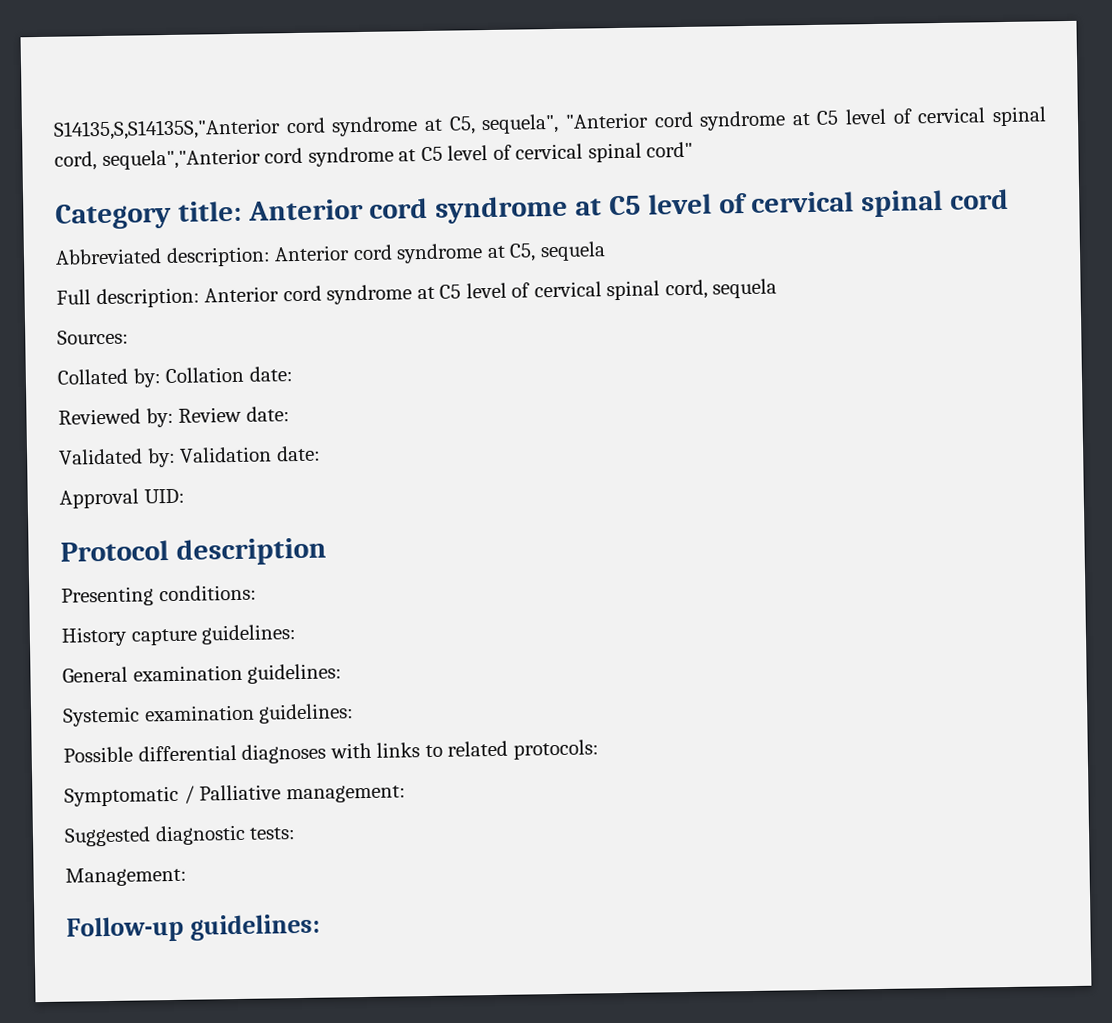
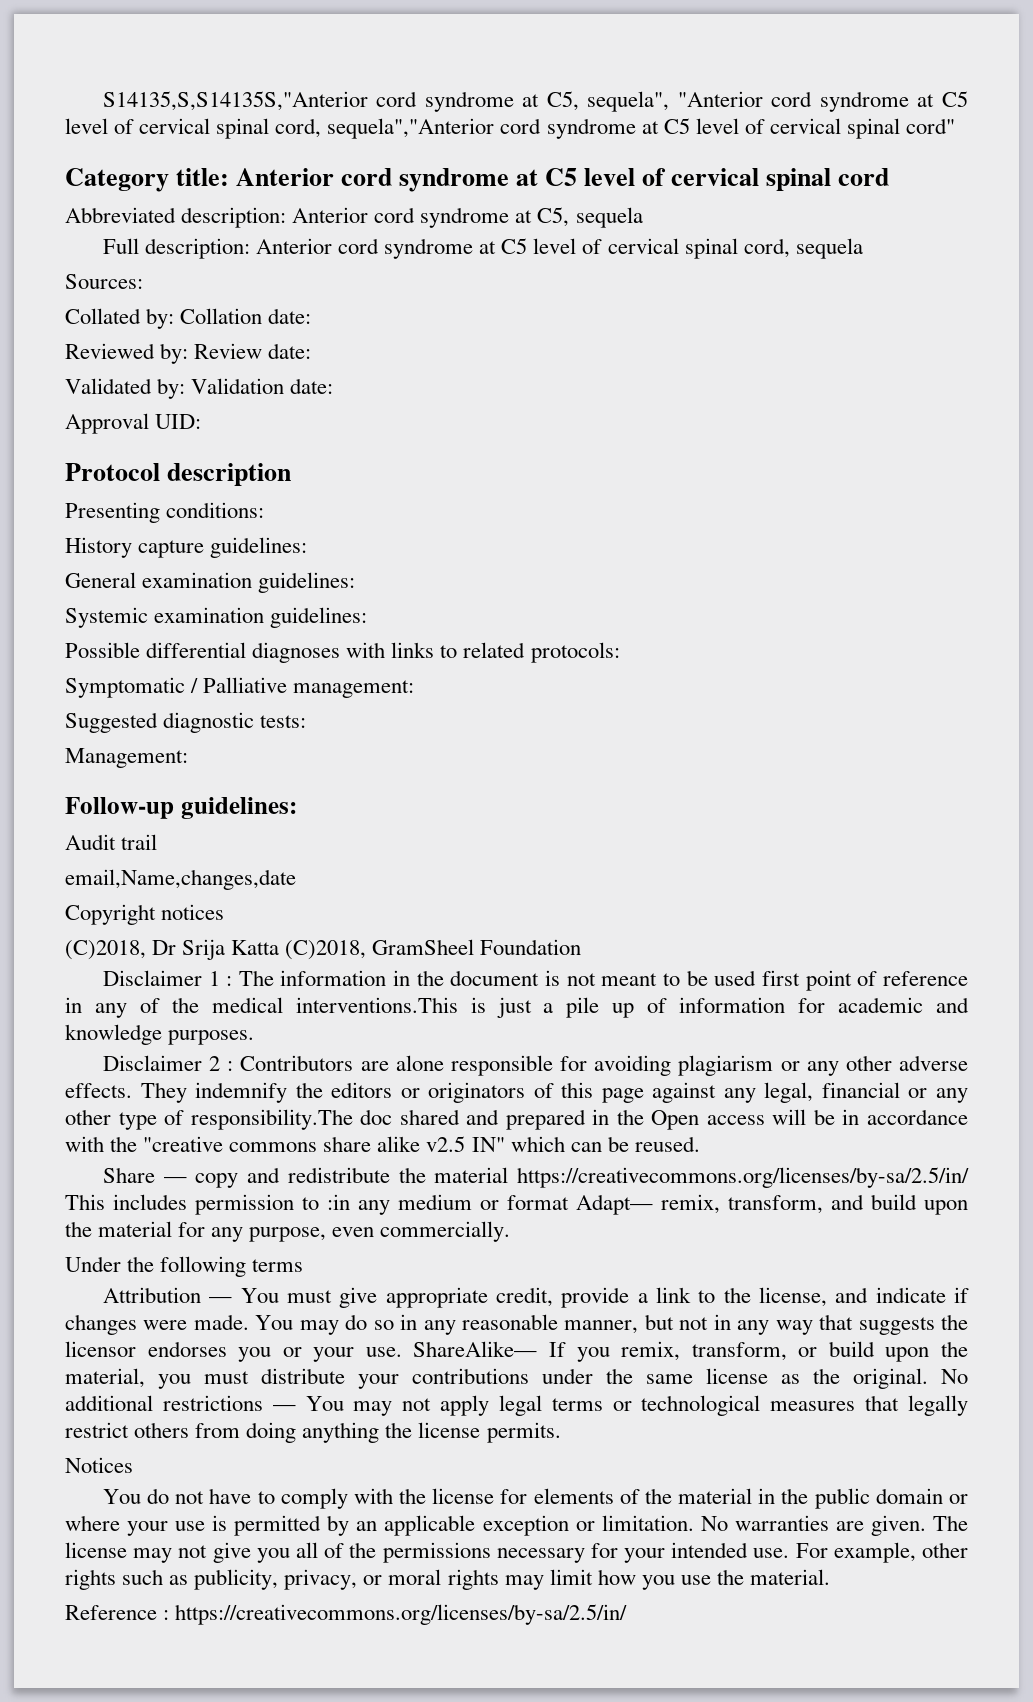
+ Audit trail
+ email,Name,changes,date
+ Copyright notices
+ (C)2018, Dr Srija Katta (C)2018, GramSheel Foundation
+ Disclaimer 1 : The information in the document is not meant to be used first point of reference in any of the medical interventions.This is just a pile up of information for academic and knowledge purposes.
+ Disclaimer 2 : Contributors are alone responsible for avoiding plagiarism or any other adverse effects. They indemnify the editors or originators of this page against any legal, financial or any other type of responsibility.The doc shared and prepared in the Open access will be in accordance with the "creative commons share alike v2.5 IN" which can be reused.
+ Share — copy and redistribute the material https://creativecommons.org/licenses/by-sa/2.5/in/ This includes permission to :in any medium or format Adapt— remix, transform, and build upon the material for any purpose, even commercially.
+ Under the following terms
+ Attribution — You must give appropriate credit, provide a link to the license, and indicate if changes were made. You may do so in any reasonable manner, but not in any way that suggests the licensor endorses you or your use. ShareAlike— If you remix, transform, or build upon the material, you must distribute your contributions under the same license as the original. No additional restrictions — You may not apply legal terms or technological measures that legally restrict others from doing anything the license permits.
+ Notices
+ You do not have to comply with the license for elements of the material in the public domain or where your use is permitted by an applicable exception or limitation. No warranties are given. The license may not give you all of the permissions necessary for your intended use. For example, other rights such as publicity, privacy, or moral rights may limit how you use the material.
+ Reference : https://creativecommons.org/licenses/by-sa/2.5/in/

